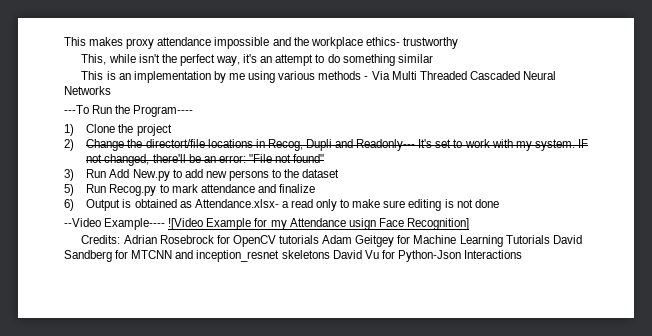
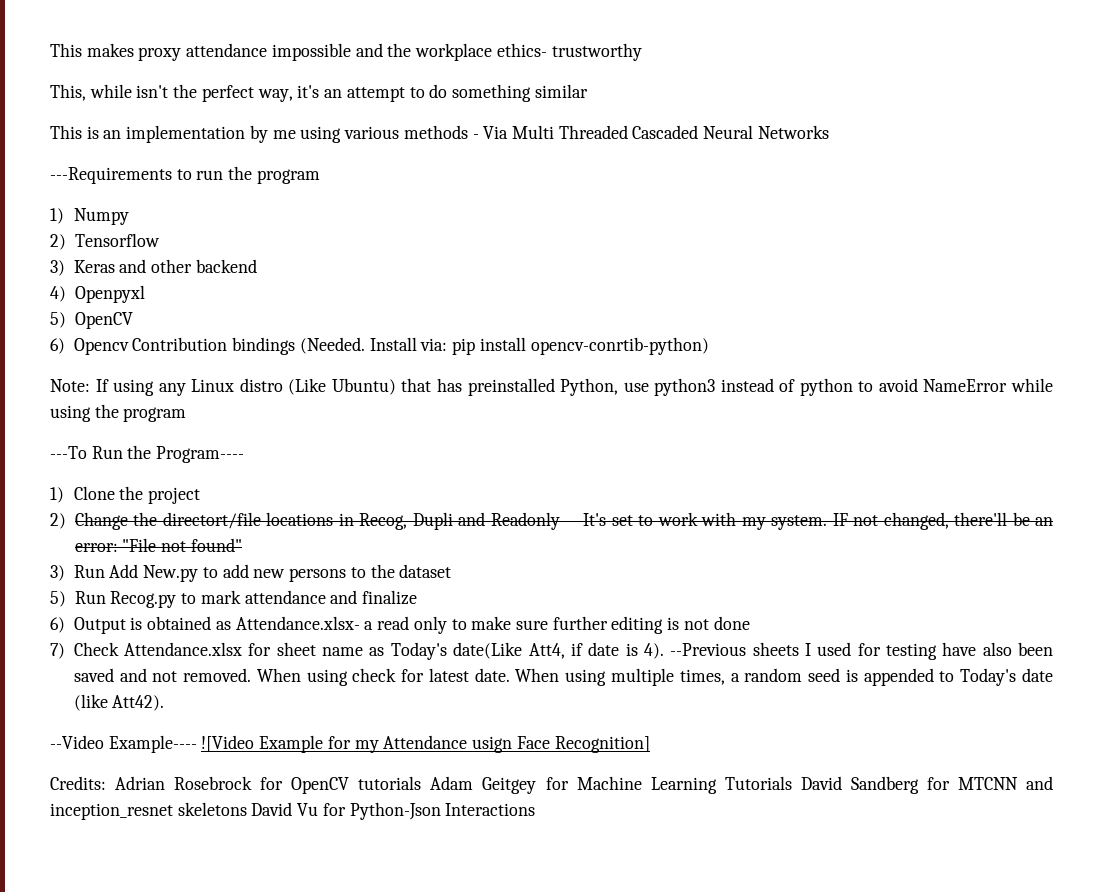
+ ---Requirements to run the program
+ 1) Numpy
+ 2) Tensorflow
+ 3) Keras and other backend
+ 4) Openpyxl
+ 5) OpenCV
+ 6) Opencv Contribution bindings (Needed. Install via: pip install opencv-conrtib-python)
+ Note: If using any Linux distro (Like Ubuntu) that has preinstalled Python, use python3 instead of python to avoid NameError while using the program
- 6) Output is obtained as Attendance.xlsx- a read only to make sure editing is not done
+ 6) Output is obtained as Attendance.xlsx- a read only to make sure further editing is not done
+ 7) Check Attendance.xlsx for sheet name as Today's date(Like Att4, if date is 4). --Previous sheets I used for testing have also been saved and not removed. When using check for latest date. When using multiple times, a random seed is appended to Today's date (like Att42).

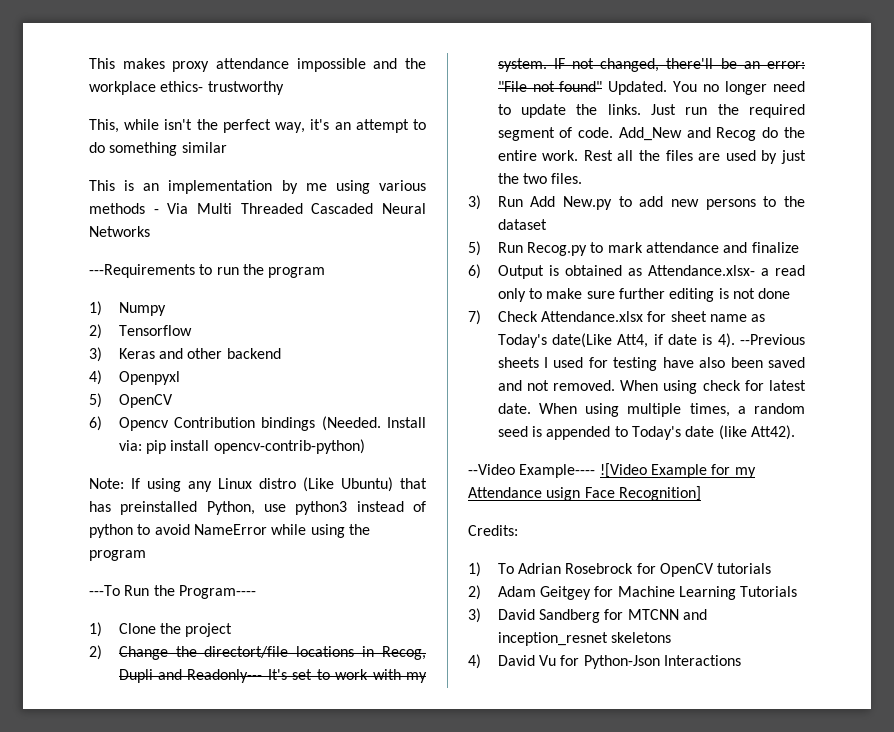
- Install via: pip install opencv-conrtib-python)
+ Install via: pip install opencv-contrib-python)
- IF not changed, there'll be an error: "File not found"
+ IF not changed, there'll be an error: "File not found" Updated. You no longer need to update the links. Just run the required segment of code. Add_New and Recog do the entire work. Rest all the files are used by just the two files.
- Credits: Adrian Rosebrock for OpenCV tutorials Adam Geitgey for Machine Learning Tutorials David Sandberg for MTCNN and inception_resnet skeletons David Vu for Python-Json Interactions
+ Credits:
+ 1) To Adrian Rosebrock for OpenCV tutorials
+ 2) Adam Geitgey for Machine Learning Tutorials
+ 3) David Sandberg for MTCNN and inception_resnet skeletons
+ 4) David Vu for Python-Json Interactions

